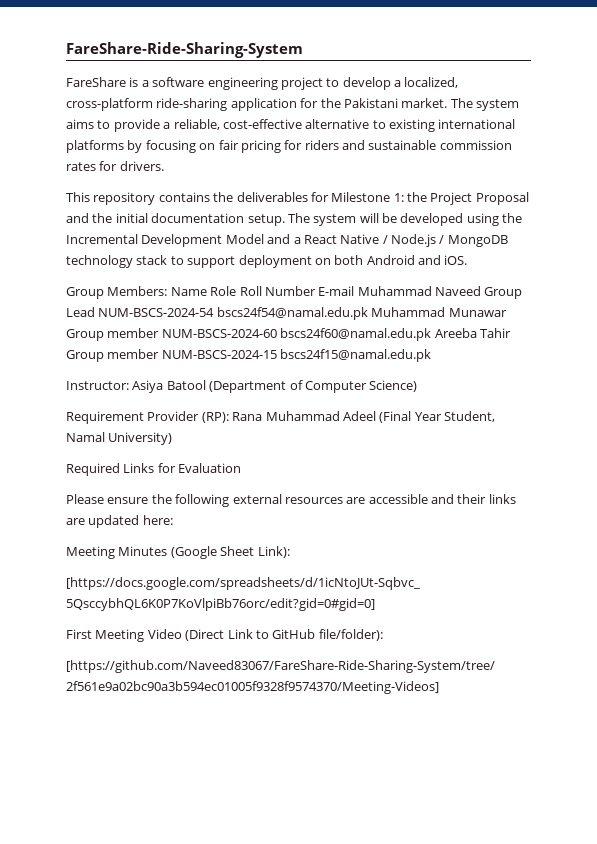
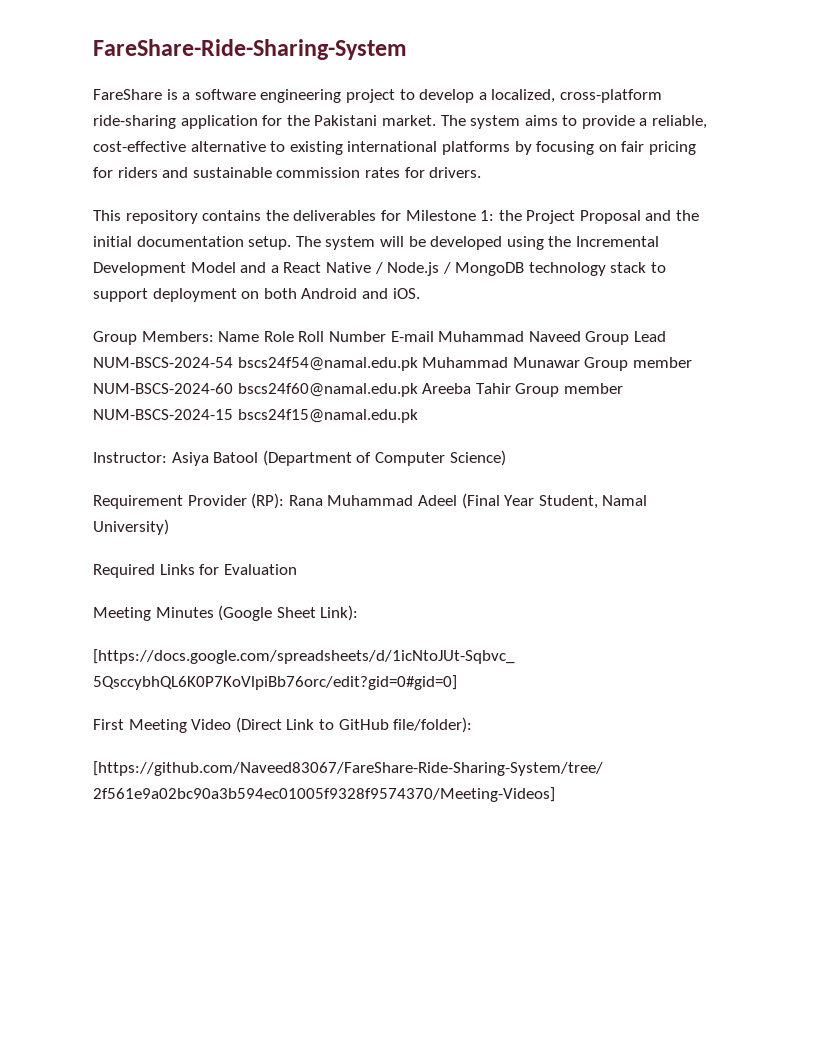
- Please ensure the following external resources are accessible and their links are updated here:

